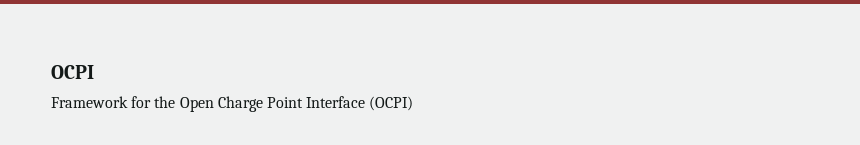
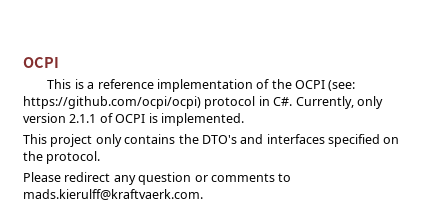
- Framework for the Open Charge Point Interface (OCPI)
+ This is a reference implementation of the OCPI (see: https://github.com/ocpi/ocpi) protocol in C#. Currently, only version 2.1.1 of OCPI is implemented.
+ This project only contains the DTO's and interfaces specified on the protocol.
+ Please redirect any question or comments to mads.kierulff@kraftvaerk.com.

